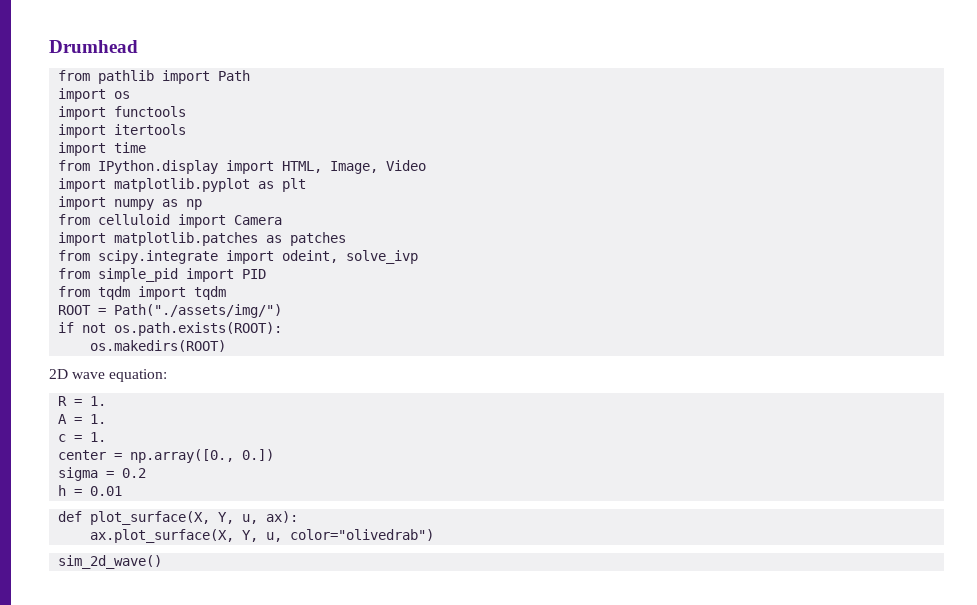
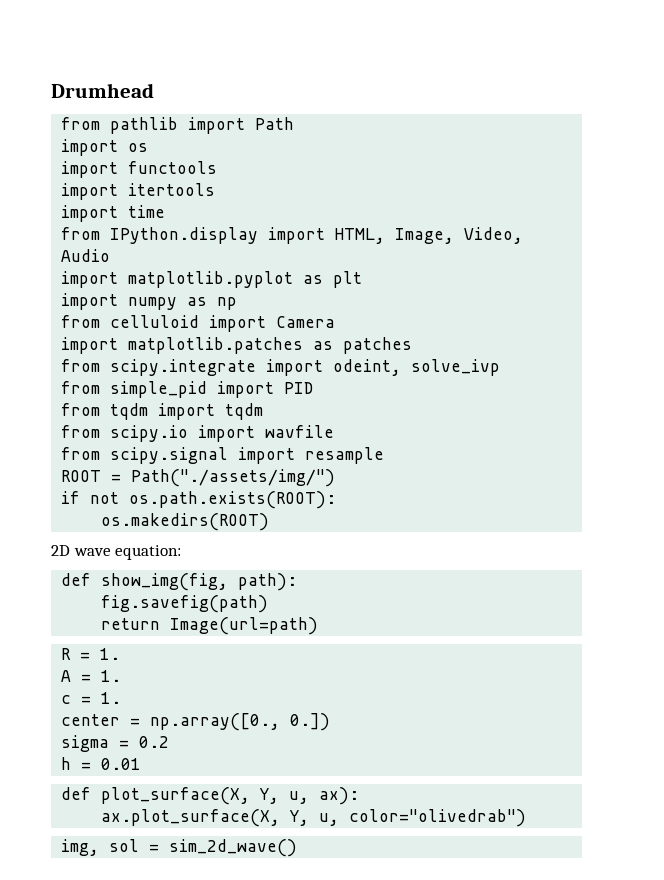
- from IPython.display import HTML, Image, Video
+ from IPython.display import HTML, Image, Video, Audio
+ from scipy.io import wavfile
+ from scipy.signal import resample
+ def show_img(fig, path):
+ fig.savefig(path)
+ return Image(url=path)
- sim_2d_wave()
+ img, sol = sim_2d_wave()

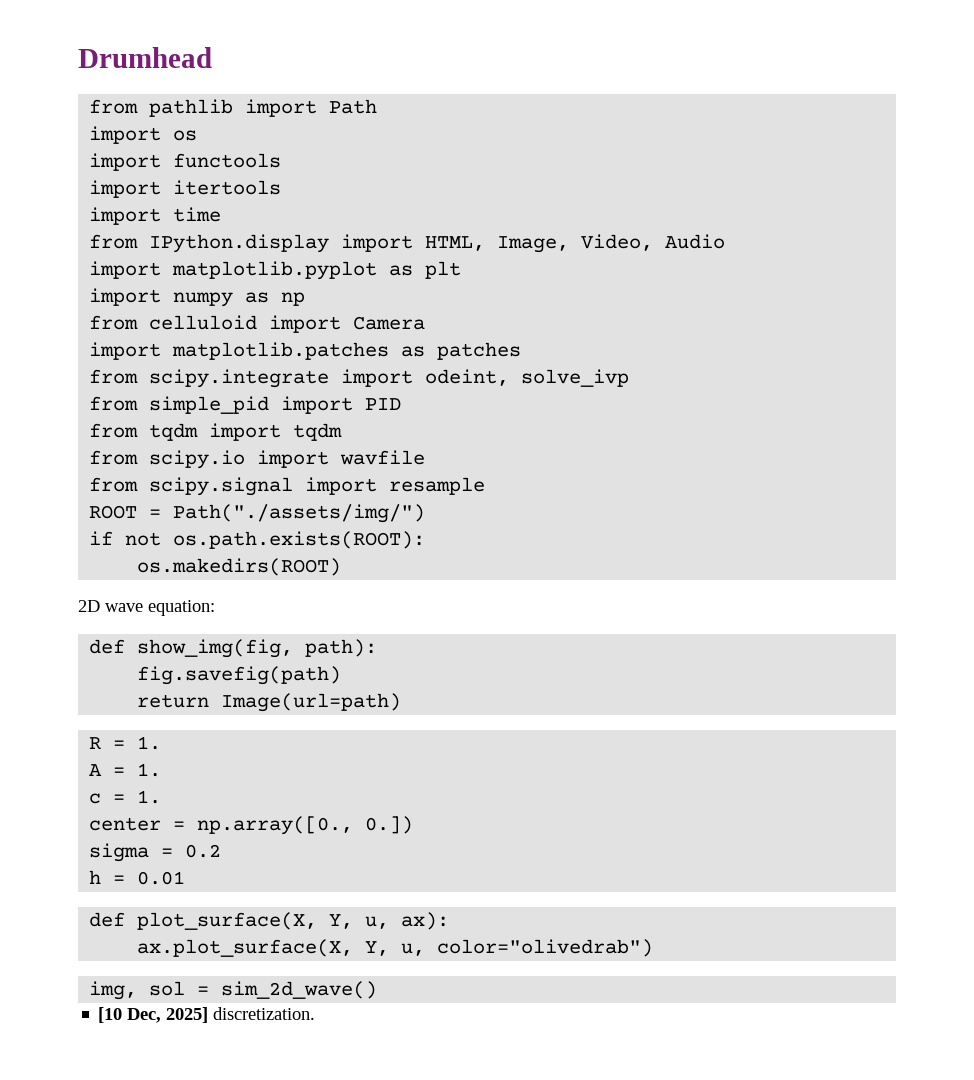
+ [10 Dec, 2025] discretization.

